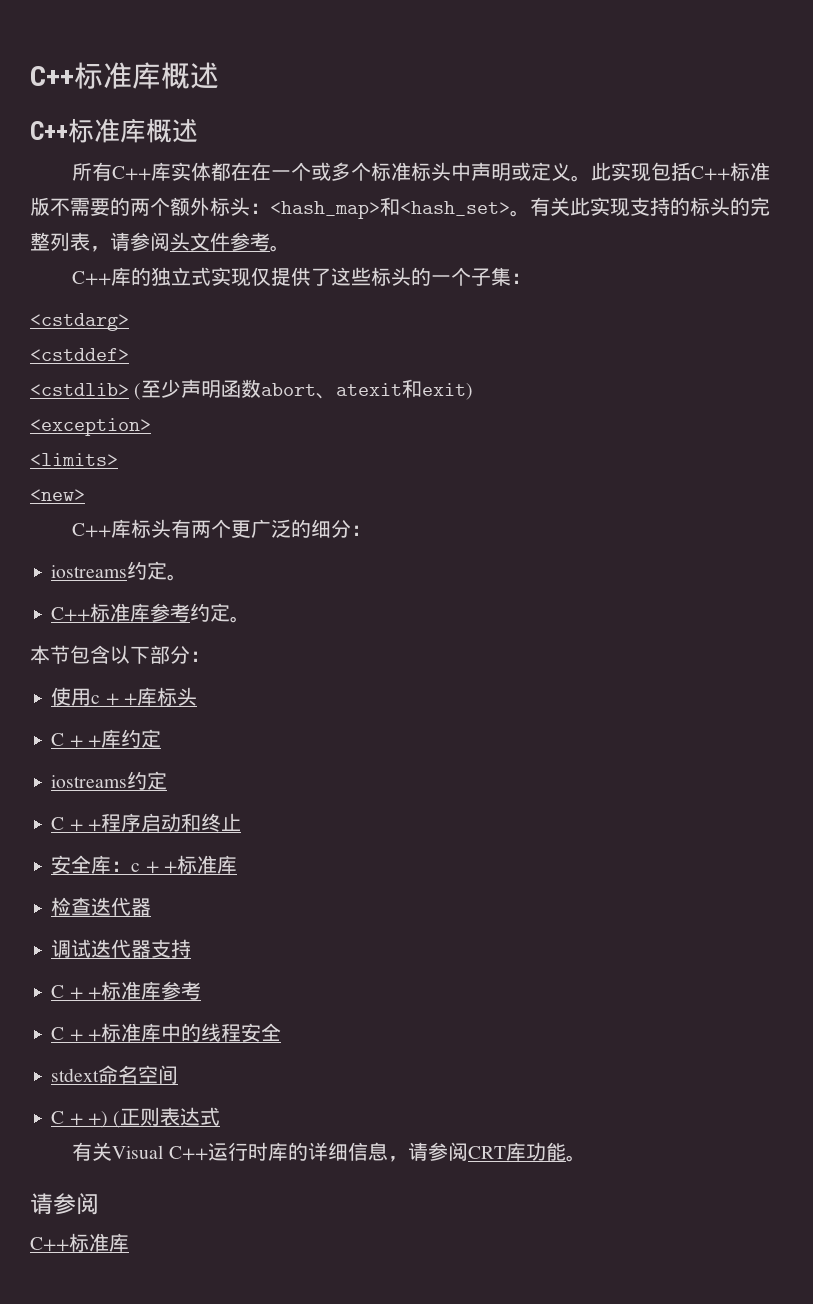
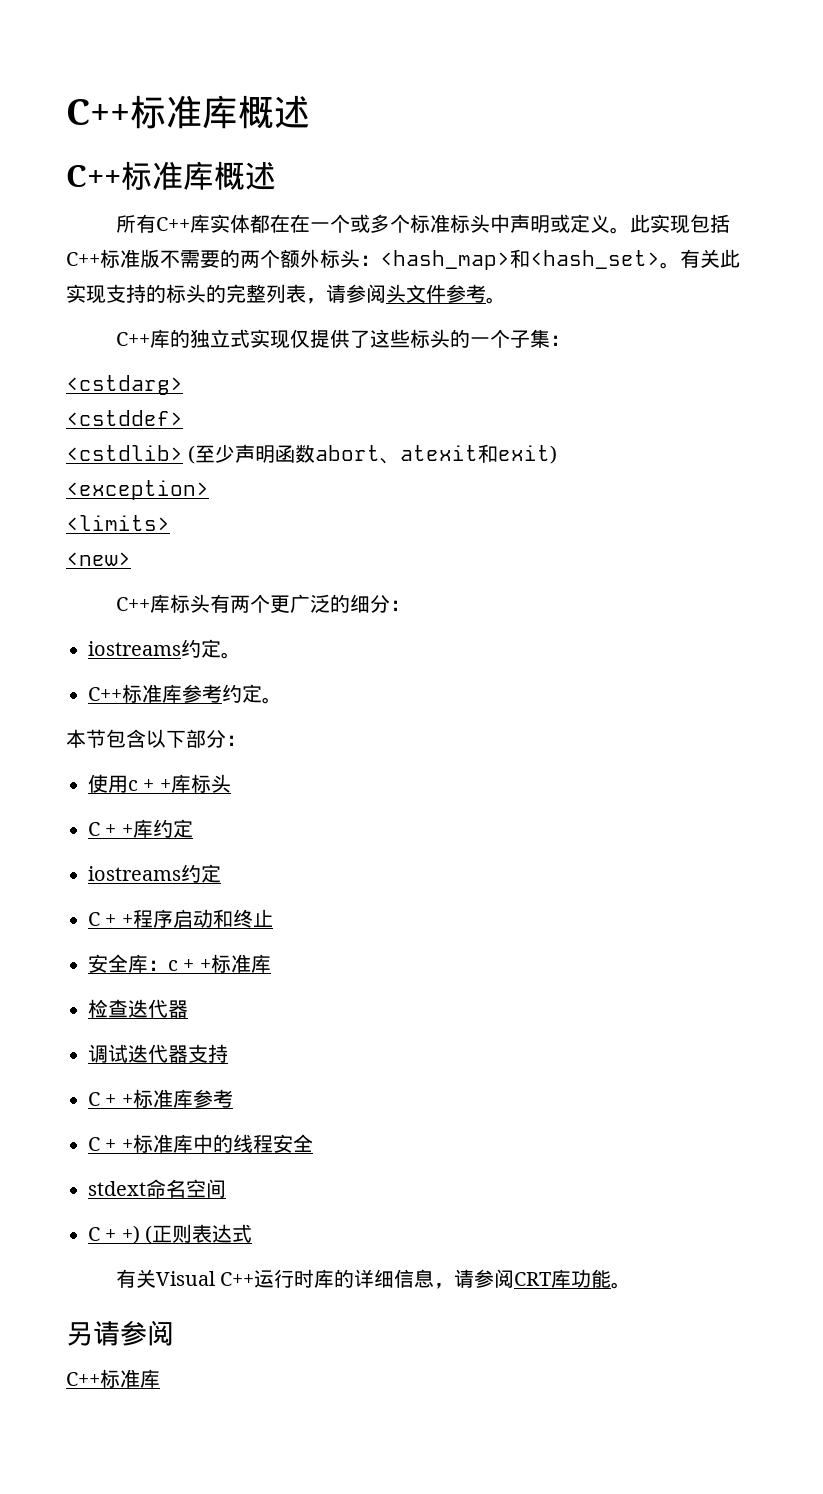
  有关Visual C++运行时库的详细信息，请参阅CRT库功能。
- 请参阅
+ 另请参阅

